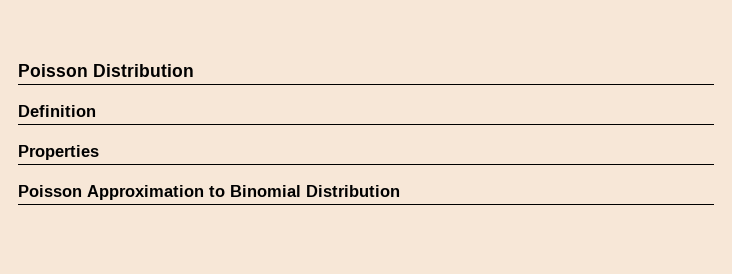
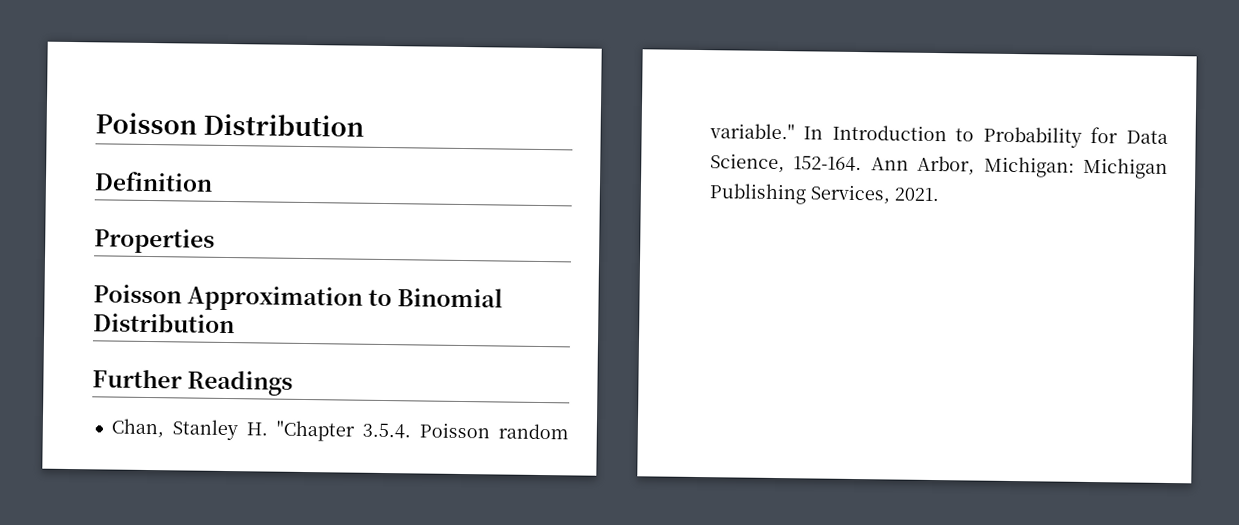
+ Further Readings
+ Chan, Stanley H. "Chapter 3.5.4. Poisson random variable." In Introduction to Probability for Data Science, 152-164. Ann Arbor, Michigan: Michigan Publishing Services, 2021.

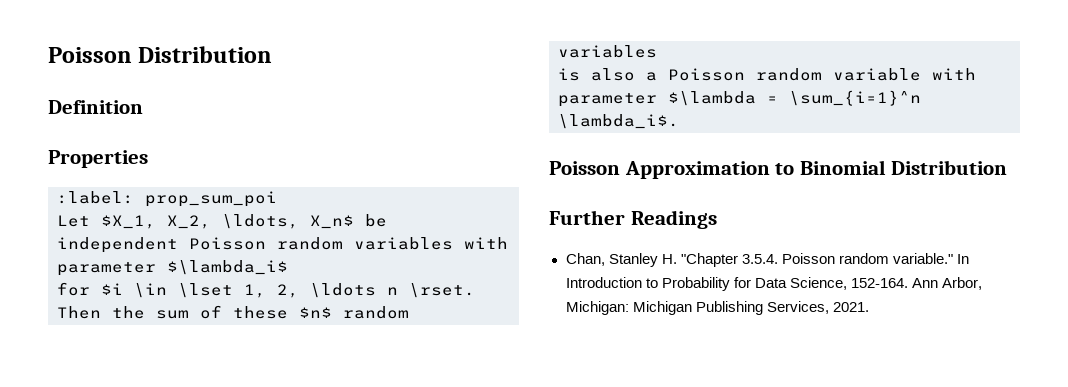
+ :label: prop_sum_poi
+ Let $X_1, X_2, \ldots, X_n$ be independent Poisson random variables with parameter $\lambda_i$
+ for $i \in \lset 1, 2, \ldots n \rset. Then the sum of these $n$ random variables
+ is also a Poisson random variable with parameter $\lambda = \sum_{i=1}^n \lambda_i$.

